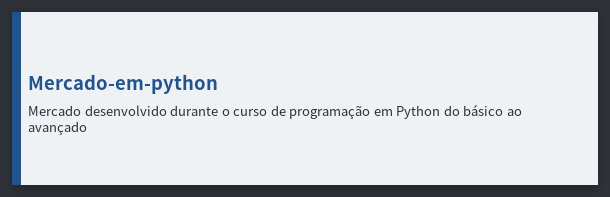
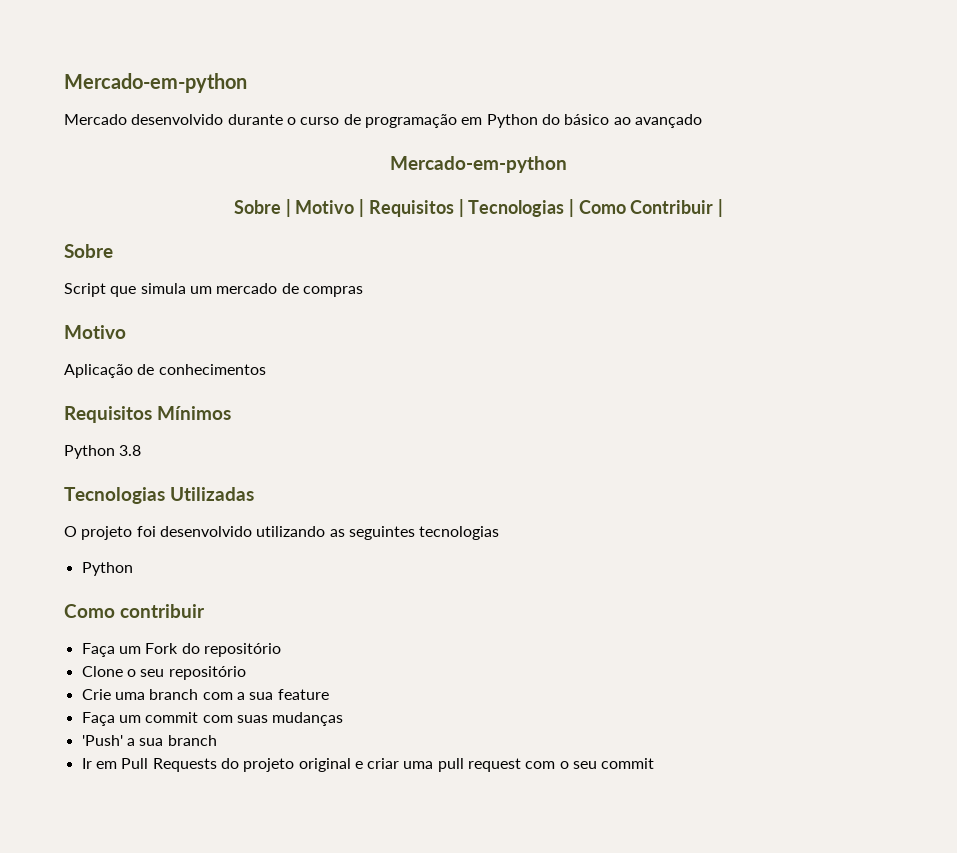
  Mercado desenvolvido durante o curso de programação em Python do básico ao avançado
+ Mercado-em-python
+ Sobre | Motivo | Requisitos | Tecnologias | Como Contribuir |
+ Sobre
+ Script que simula um mercado de compras
+ Motivo
+ Aplicação de conhecimentos
+ Requisitos Mínimos
+ Python 3.8
+ Tecnologias Utilizadas
+ O projeto foi desenvolvido utilizando as seguintes tecnologias
+ Python
+ Como contribuir
+ Faça um Fork do repositório
+ Clone o seu repositório
+ Crie uma branch com a sua feature
+ Faça um commit com suas mudanças
+ 'Push' a sua branch
+ Ir em Pull Requests do projeto original e criar uma pull request com o seu commit

